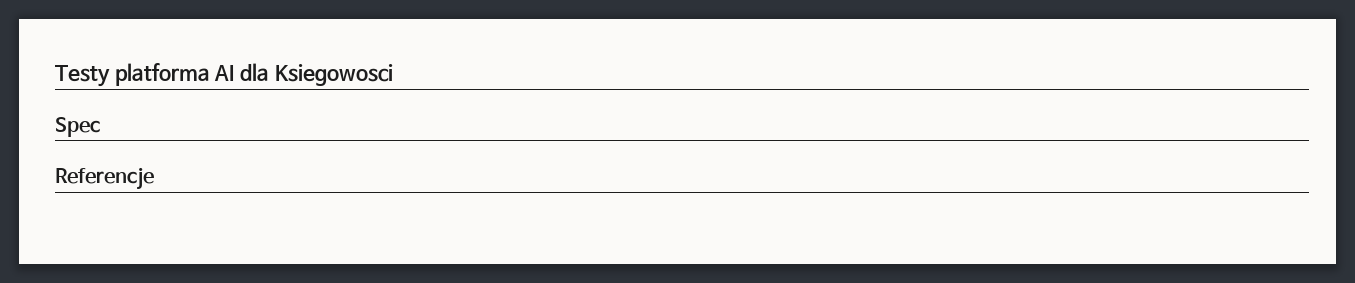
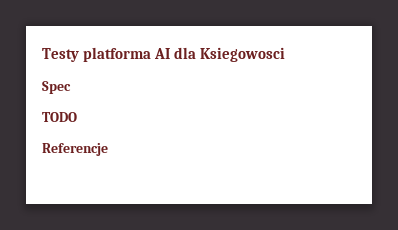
+ TODO

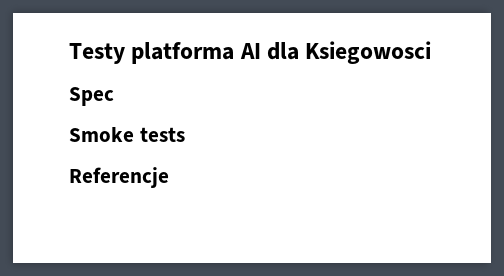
- TODO
+ Smoke tests

